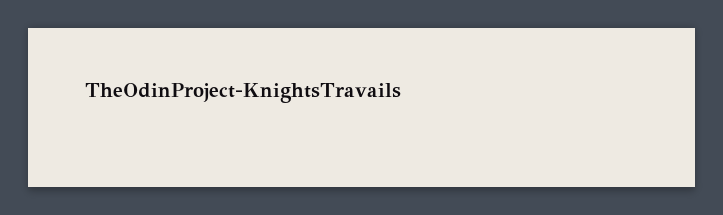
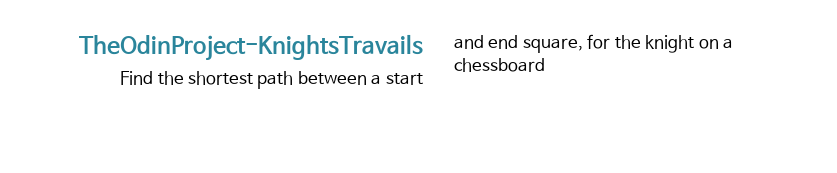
+ Find the shortest path between a start and end square, for the knight on a chessboard

